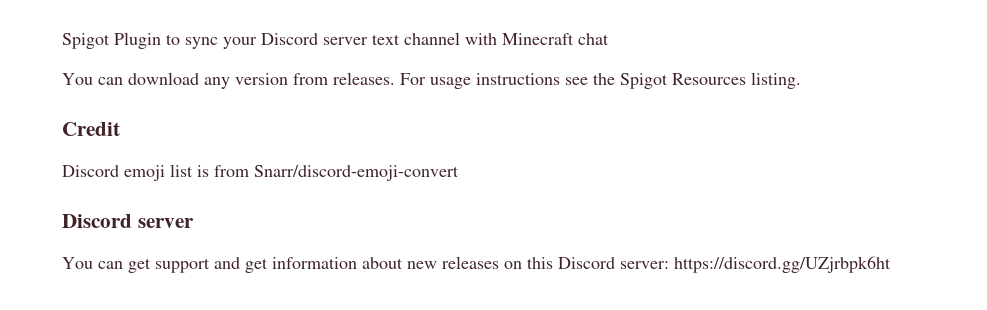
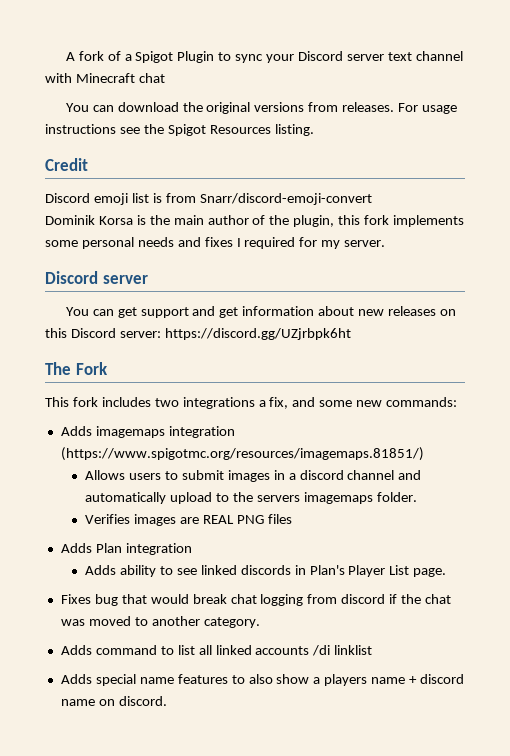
- Spigot Plugin to sync your Discord server text channel with Minecraft chat
+ A fork of a Spigot Plugin to sync your Discord server text channel with Minecraft chat
- You can download any version from releases.
+ You can download the original versions from releases.
+ Dominik Korsa is the main author of the plugin, this fork implements some personal needs and fixes I required for my server.
+ The Fork
+ This fork includes two integrations a fix, and some new commands:
+ Adds imagemaps integration (https://www.spigotmc.org/resources/imagemaps.81851/)
+ Allows users to submit images in a discord channel and automatically upload to the servers imagemaps folder.
+ Verifies images are REAL PNG files
+ Adds Plan integration
+ Adds ability to see linked discords in Plan's Player List page.
+ Fixes bug that would break chat logging from discord if the chat was moved to another category.
+ Adds command to list all linked accounts /di linklist
+ Adds special name features to also show a players name + discord name on discord.

